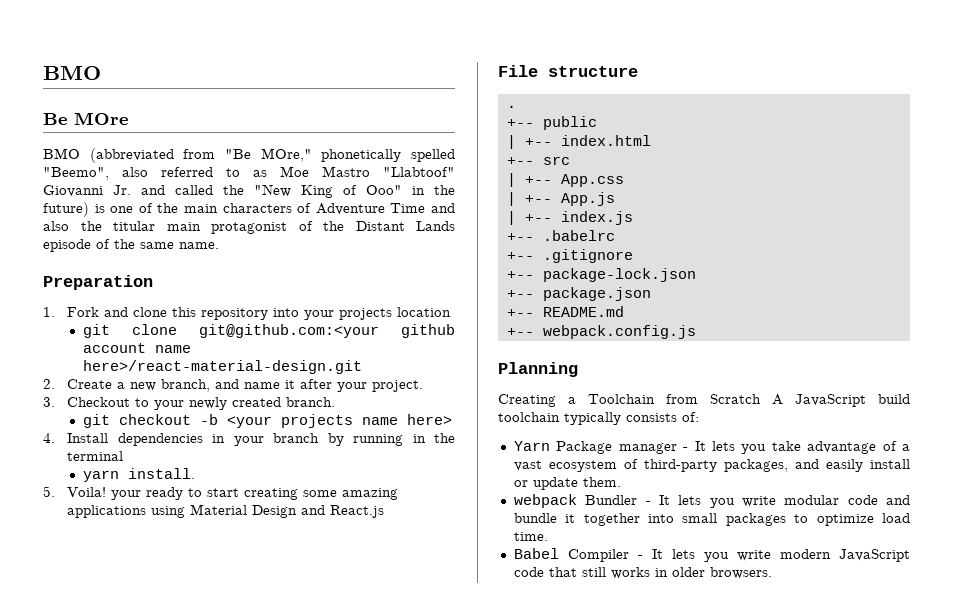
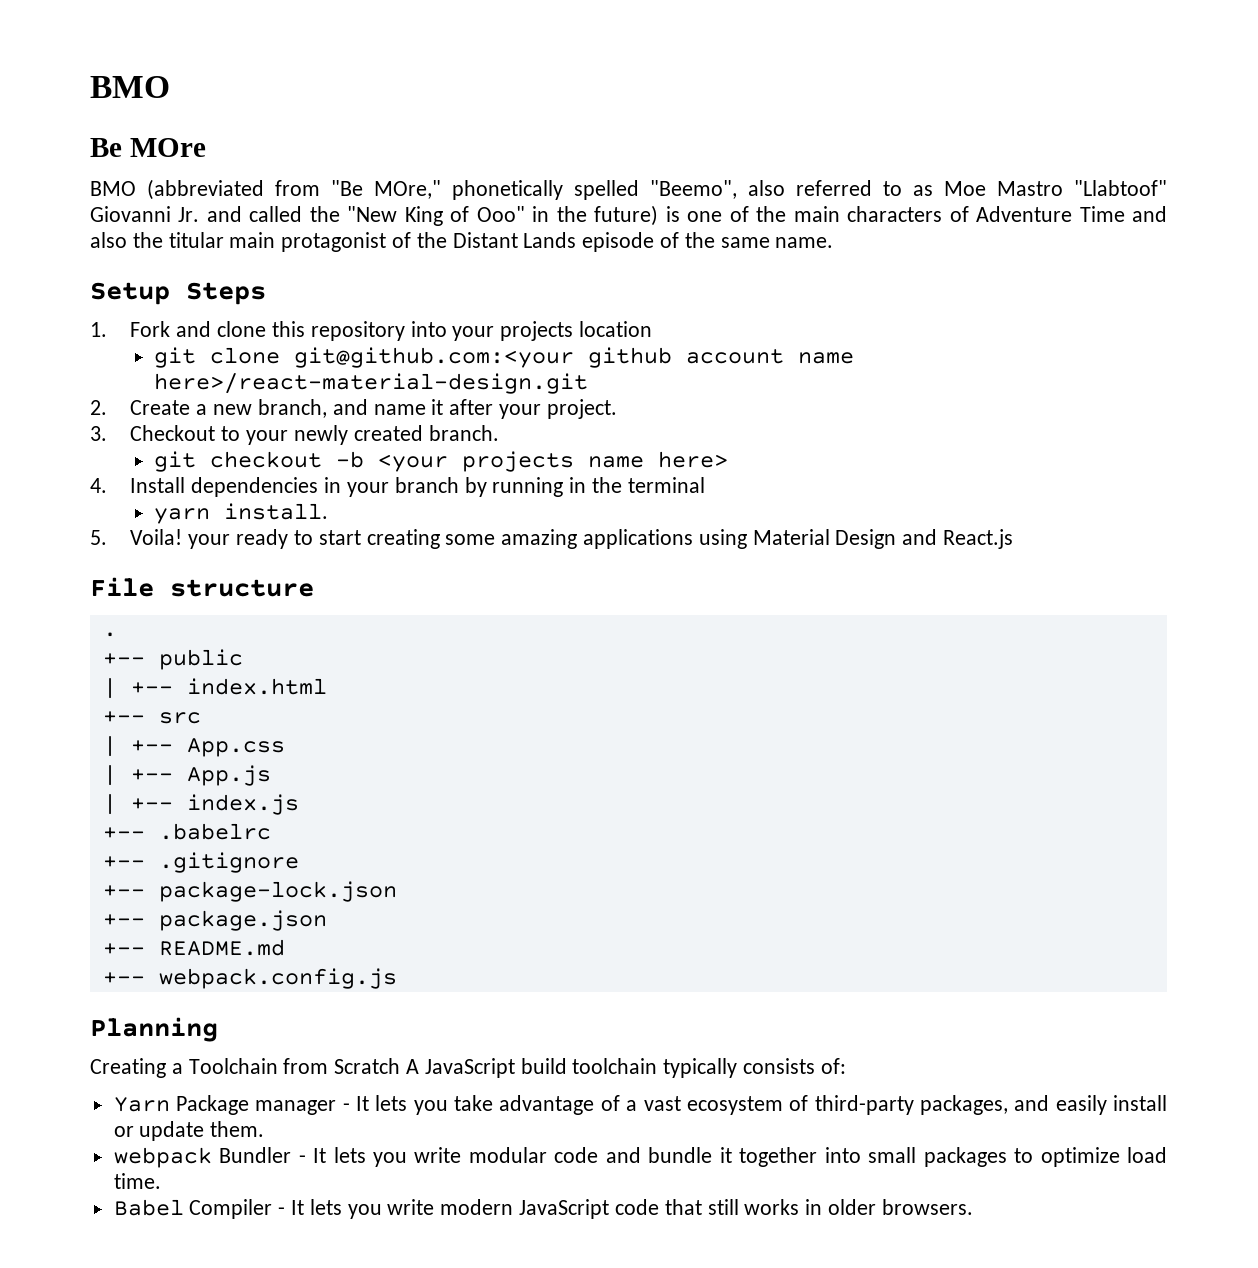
- Preparation
+ Setup Steps

